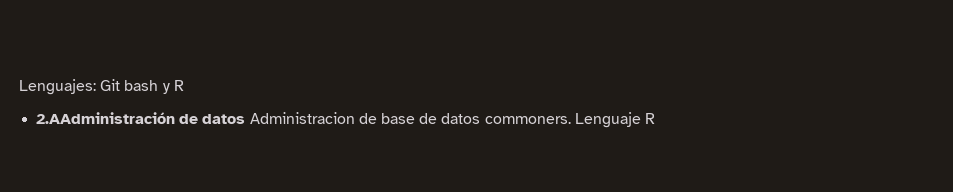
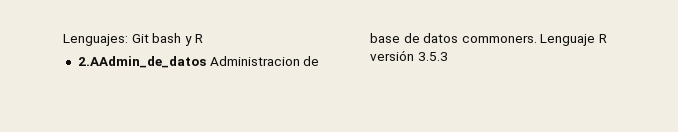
- 2.AAdministración de datos Administracion de base de datos commoners.
+ 2.AAdmin_de_datos Administracion de base de datos commoners.
- Lenguaje R
+ Lenguaje R versión 3.5.3

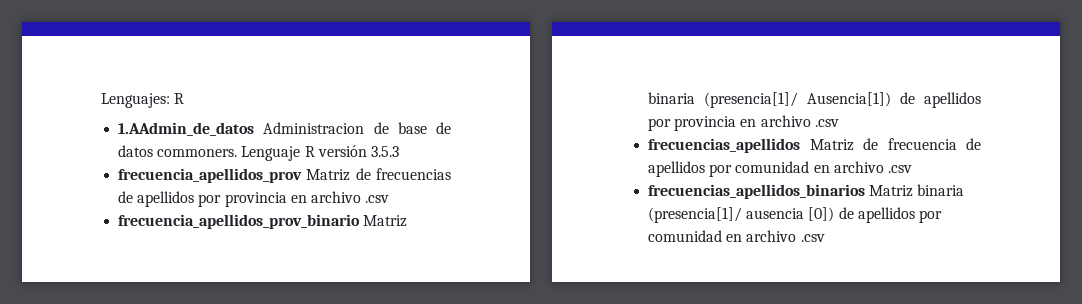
- Lenguajes: Git bash y R
+ Lenguajes: R
- 2.AAdmin_de_datos Administracion de base de datos commoners.
+ 1.AAdmin_de_datos Administracion de base de datos commoners.
+ frecuencia_apellidos_prov Matriz de frecuencias de apellidos por provincia en archivo .csv
+ frecuencia_apellidos_prov_binario Matriz binaria (presencia[1]/ Ausencia[1]) de apellidos por provincia en archivo .csv
+ frecuencias_apellidos Matriz de frecuencia de apellidos por comunidad en archivo .csv
+ frecuencias_apellidos_binarios Matriz binaria (presencia[1]/ ausencia [0]) de apellidos por comunidad en archivo .csv

